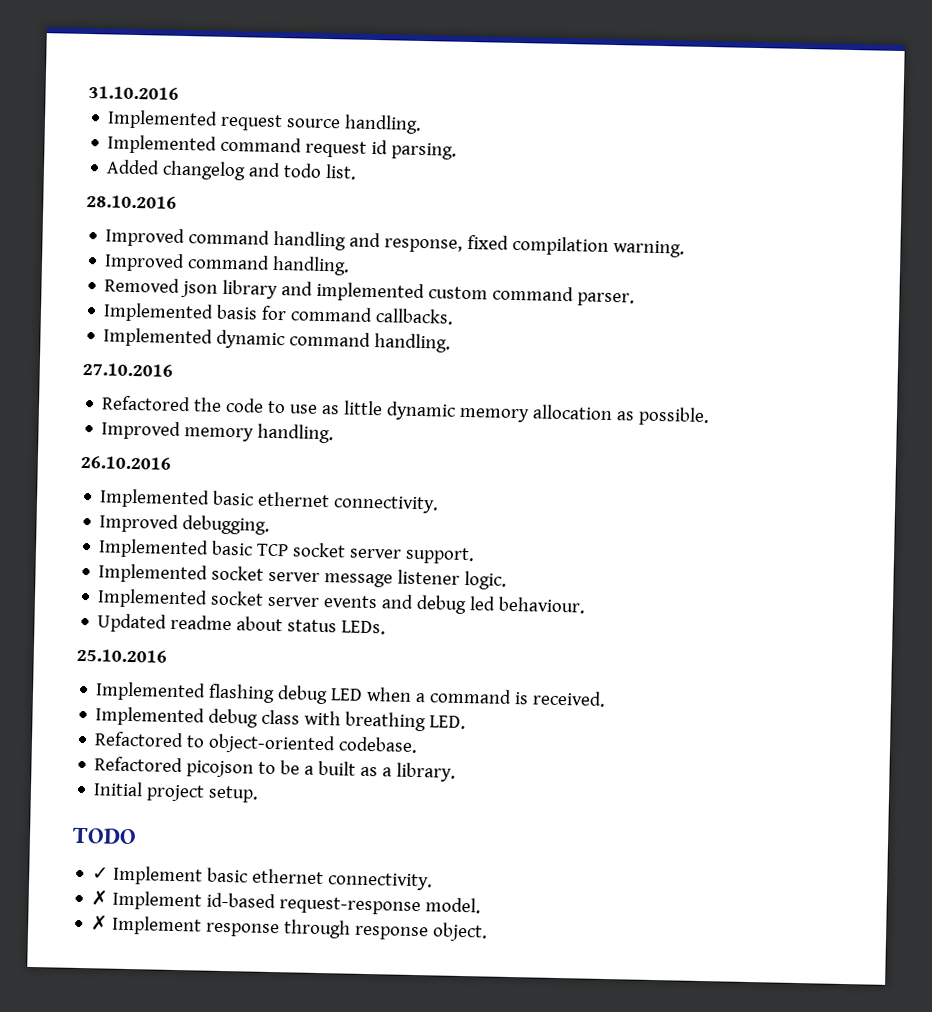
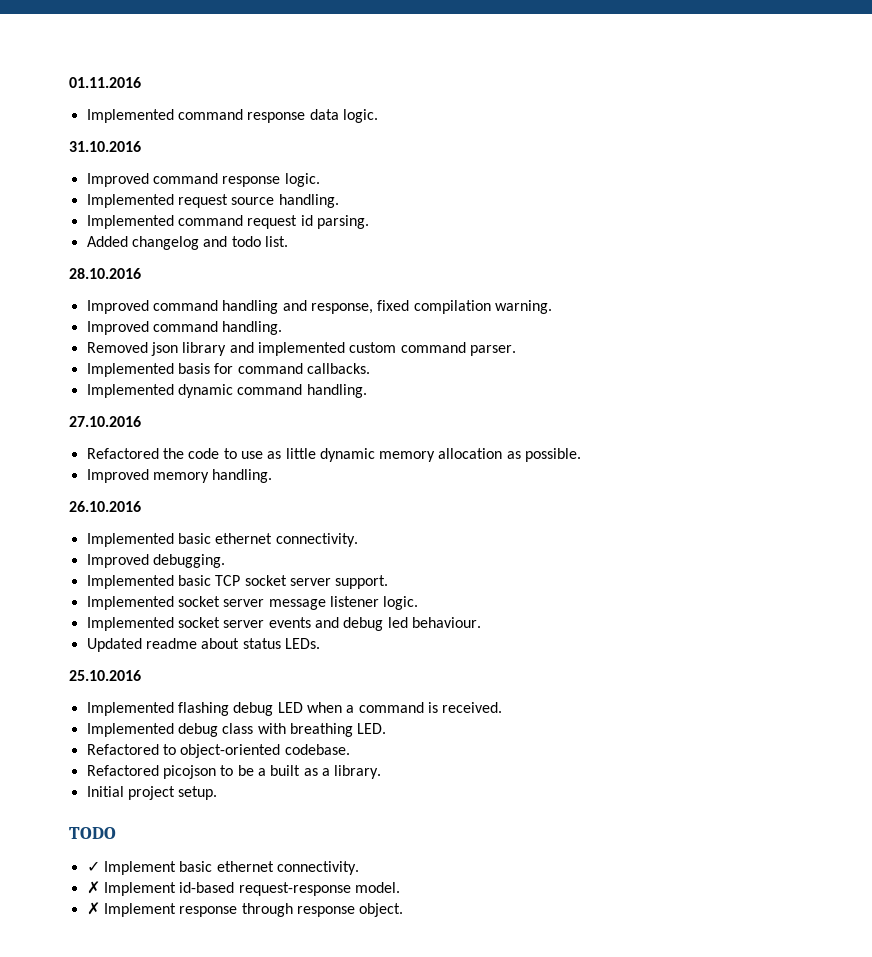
+ 01.11.2016
+ Implemented command response data logic.
  31.10.2016
+ Improved command response logic.

